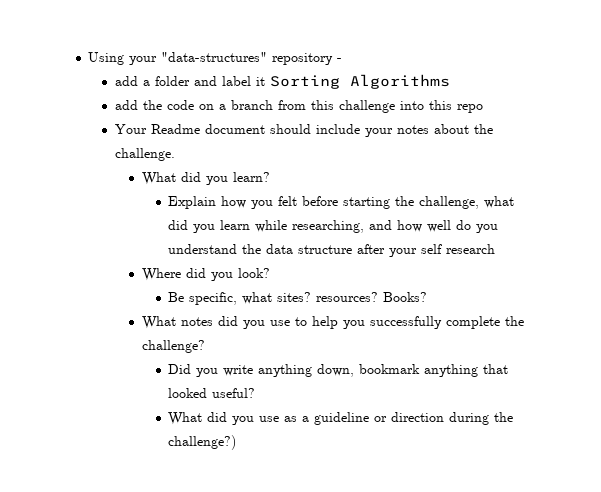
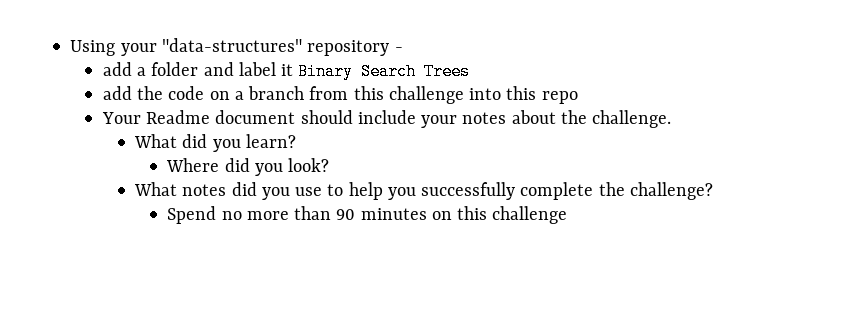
- add a folder and label it Sorting Algorithms
+ add a folder and label it Binary Search Trees
- Explain how you felt before starting the challenge, what did you learn while researching, and how well do you understand the data structure after your self research
  Where did you look?
- Be specific, what sites? resources? Books?
- Did you write anything down, bookmark anything that looked useful?
- What did you use as a guideline or direction during the challenge?)
+ Spend no more than 90 minutes on this challenge

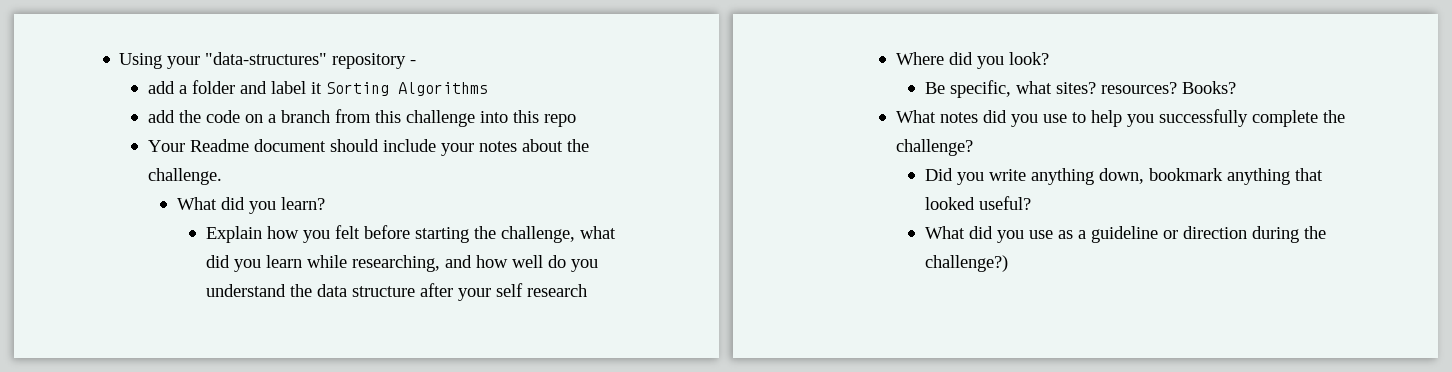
- add a folder and label it Binary Search Trees
+ add a folder and label it Sorting Algorithms
+ Explain how you felt before starting the challenge, what did you learn while researching, and how well do you understand the data structure after your self research
  Where did you look?
+ Be specific, what sites? resources? Books?
- Spend no more than 90 minutes on this challenge
+ Did you write anything down, bookmark anything that looked useful?
+ What did you use as a guideline or direction during the challenge?)

